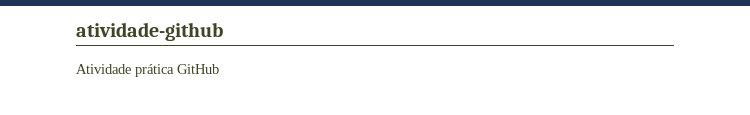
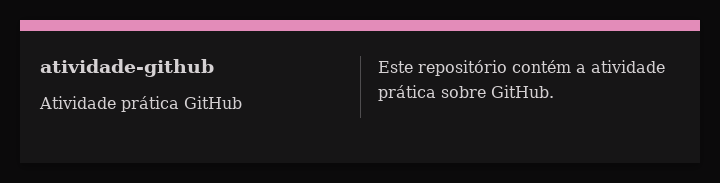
+ Este repositório contém a atividade prática sobre GitHub.

